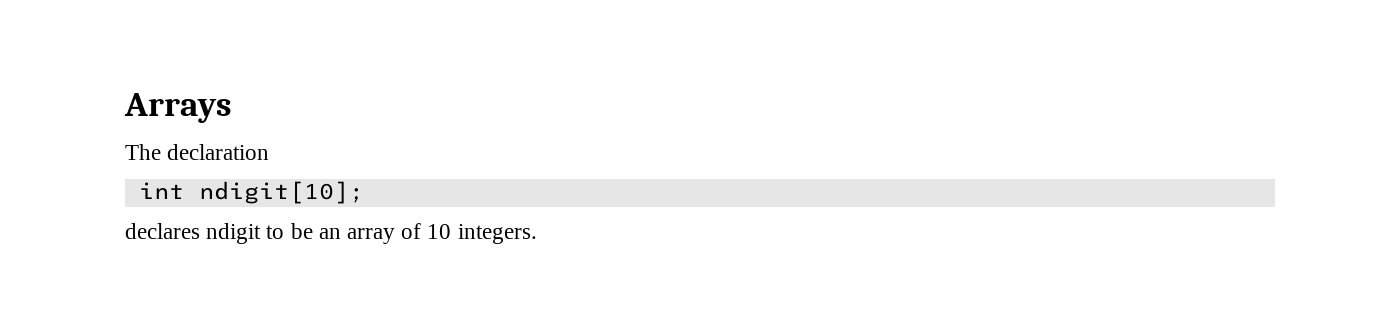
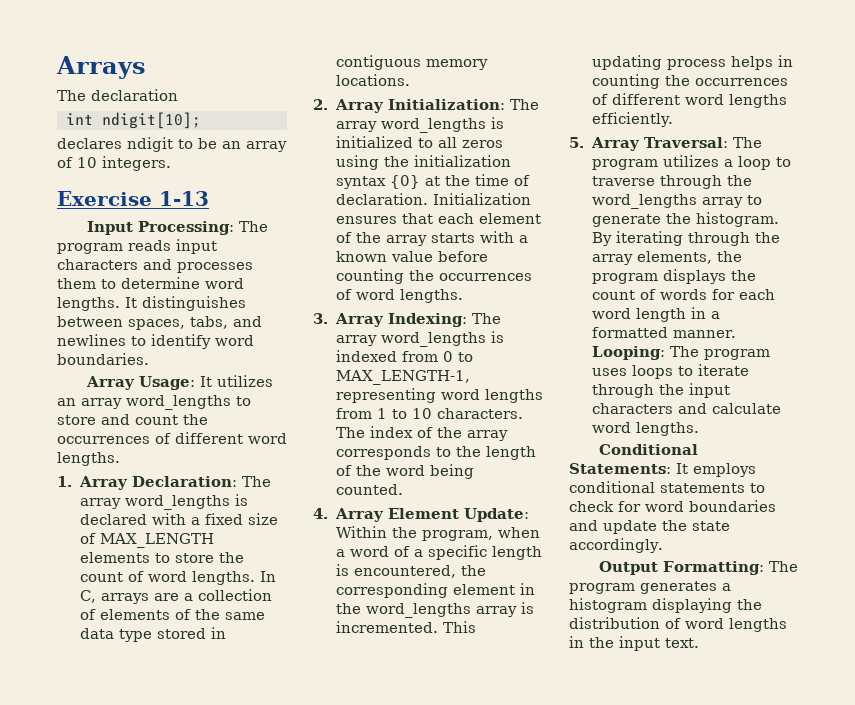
+ Exercise 1-13
+ Input Processing: The program reads input characters and processes them to determine word lengths. It distinguishes between spaces, tabs, and newlines to identify word boundaries.
+ Array Usage: It utilizes an array word_lengths to store and count the occurrences of different word lengths.
+ 1. Array Declaration: The array word_lengths is declared with a fixed size of MAX_LENGTH elements to store the count of word lengths. In C, arrays are a collection of elements of the same data type stored in contiguous memory locations.
+ 2. Array Initialization: The array word_lengths is initialized to all zeros using the initialization syntax {0} at the time of declaration. Initialization ensures that each element of the array starts with a known value before counting the occurrences of word lengths.
+ 3. Array Indexing: The array word_lengths is indexed from 0 to MAX_LENGTH-1, representing word lengths from 1 to 10 characters. The index of the array corresponds to the length of the word being counted.
+ 4. Array Element Update: Within the program, when a word of a specific length is encountered, the corresponding element in the word_lengths array is incremented. This updating process helps in counting the occurrences of different word lengths efficiently.
+ 5. Array Traversal: The program utilizes a loop to traverse through the word_lengths array to generate the histogram. By iterating through the array elements, the program displays the count of words for each word length in a formatted manner. Looping: The program uses loops to iterate through the input characters and calculate word lengths.
+ Conditional Statements: It employs conditional statements to check for word boundaries and update the state accordingly.
+ Output Formatting: The program generates a histogram displaying the distribution of word lengths in the input text.

